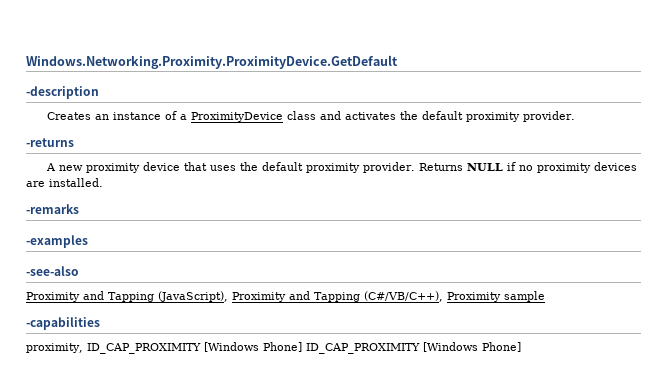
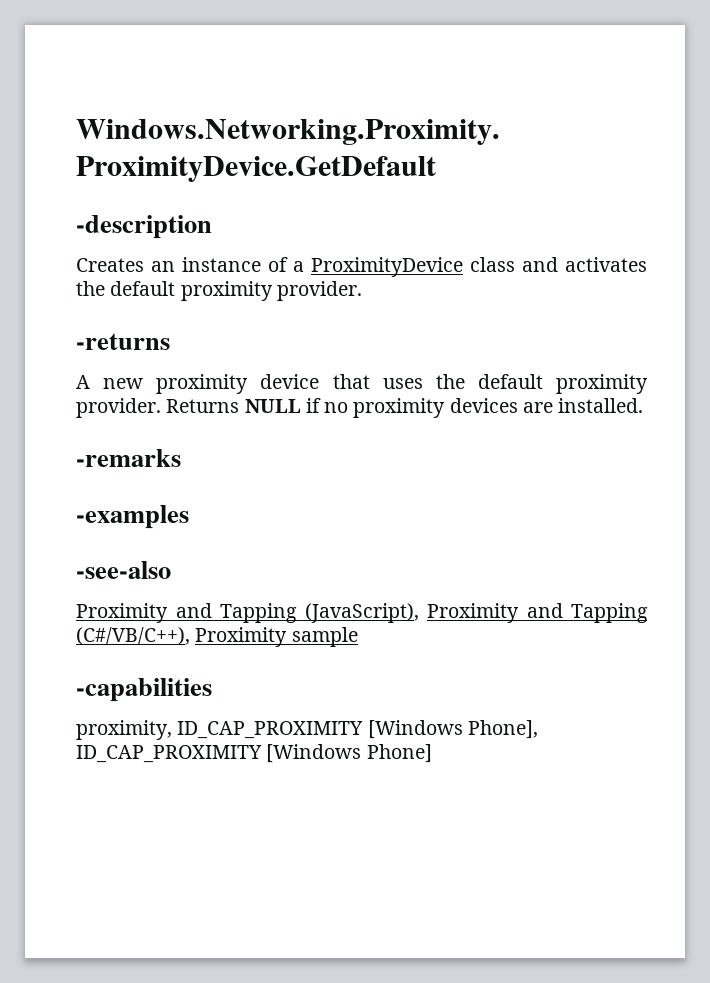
- proximity, ID_CAP_PROXIMITY [Windows Phone] ID_CAP_PROXIMITY [Windows Phone]
+ proximity, ID_CAP_PROXIMITY [Windows Phone], ID_CAP_PROXIMITY [Windows Phone]

